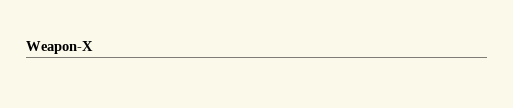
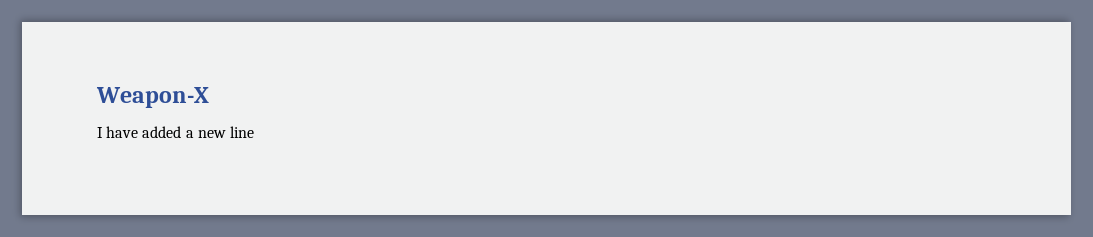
+ I have added a new line

